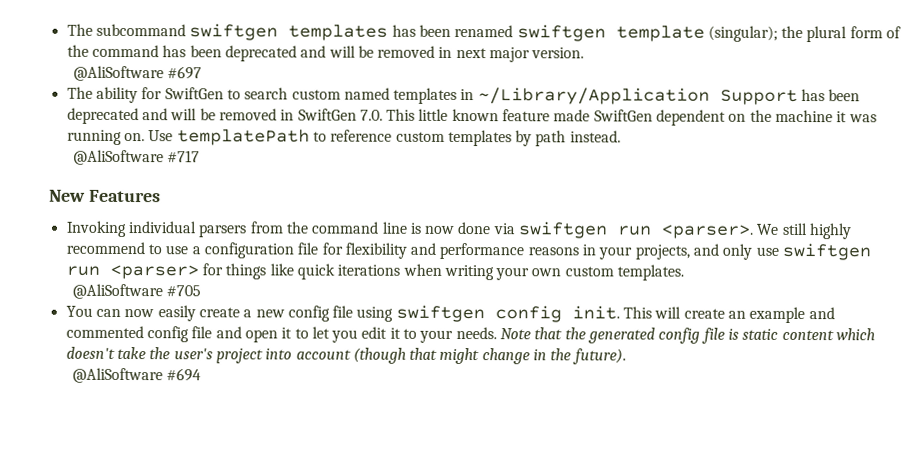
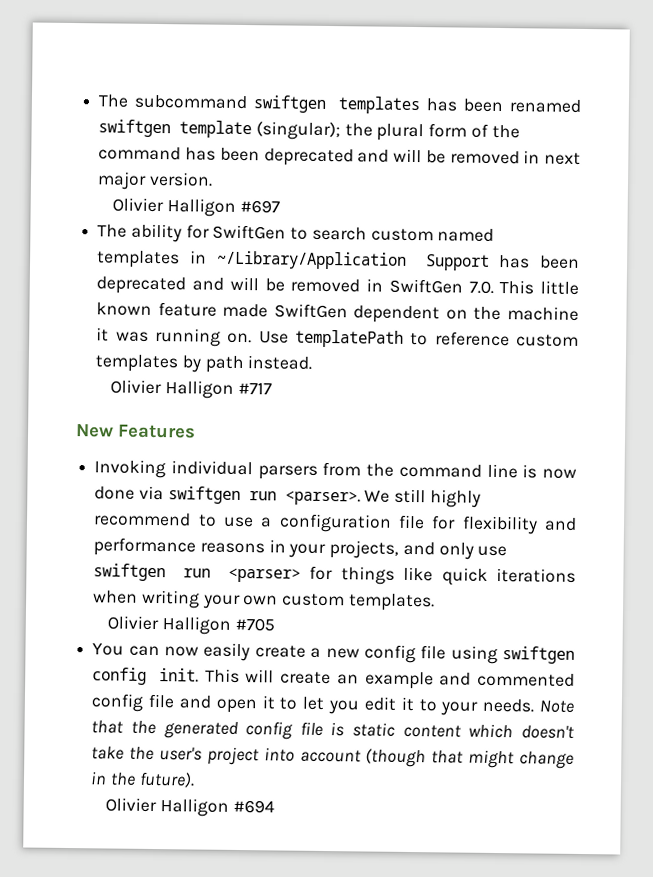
- @AliSoftware #697
+ Olivier Halligon #697
- @AliSoftware #717
+ Olivier Halligon #717
- @AliSoftware #705
+ Olivier Halligon #705
- @AliSoftware #694
+ Olivier Halligon #694

